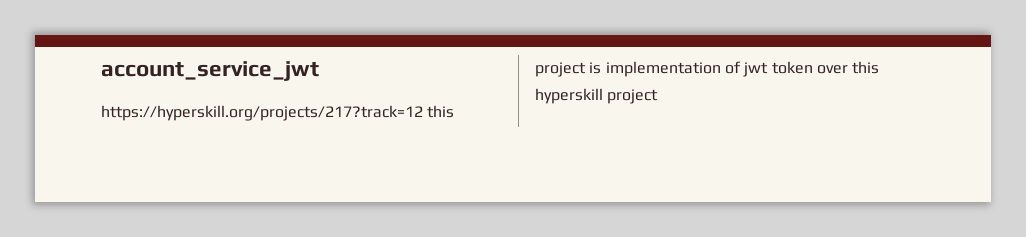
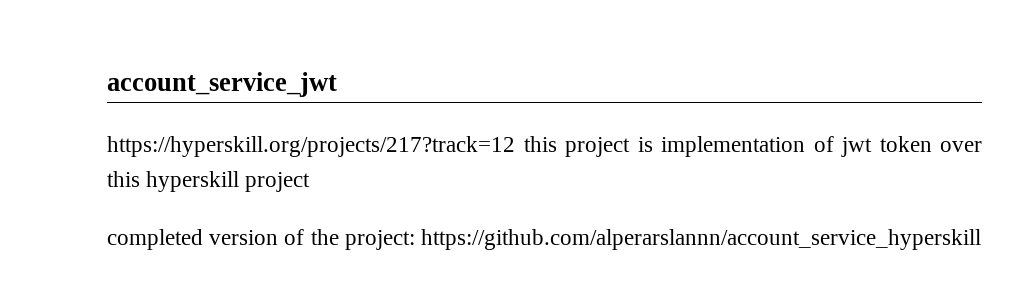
+ completed version of the project: https://github.com/alperarslannn/account_service_hyperskill

